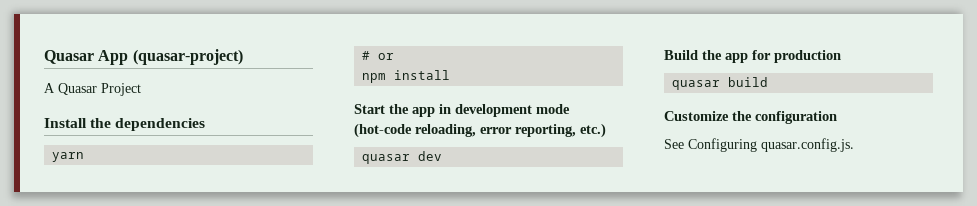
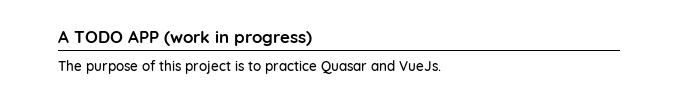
- Quasar App (quasar-project)
- A Quasar Project
- Install the dependencies
- yarn
- # or
- npm install
- Start the app in development mode (hot-code reloading, error reporting, etc.)
- quasar dev
- Build the app for production
- quasar build
- Customize the configuration
- See Configuring quasar.config.js.
+ A TODO APP (work in progress)
+ The purpose of this project is to practice Quasar and VueJs.

